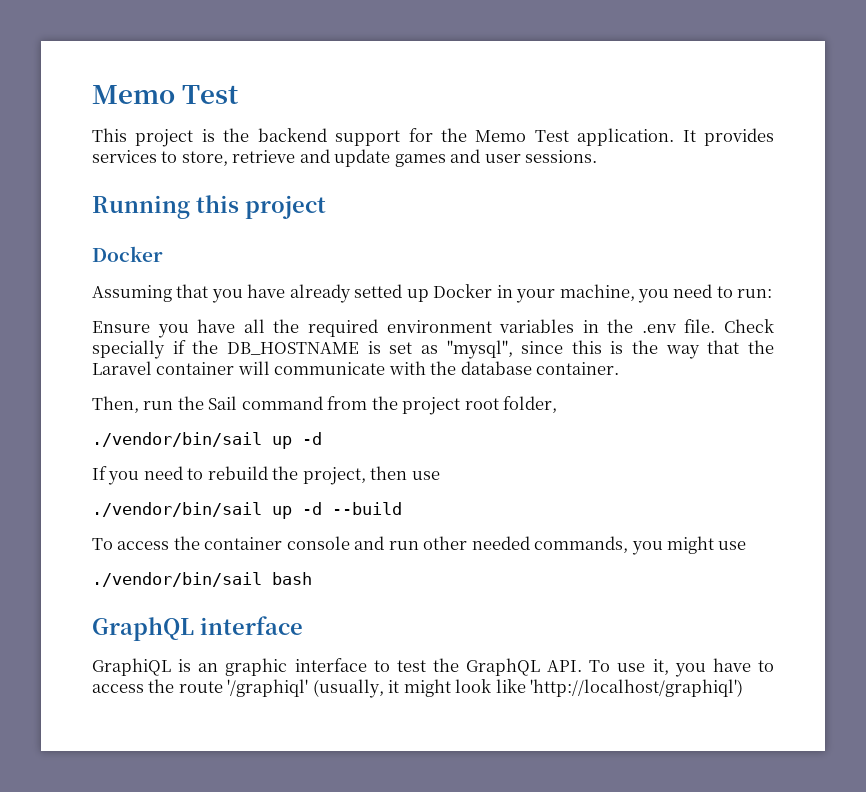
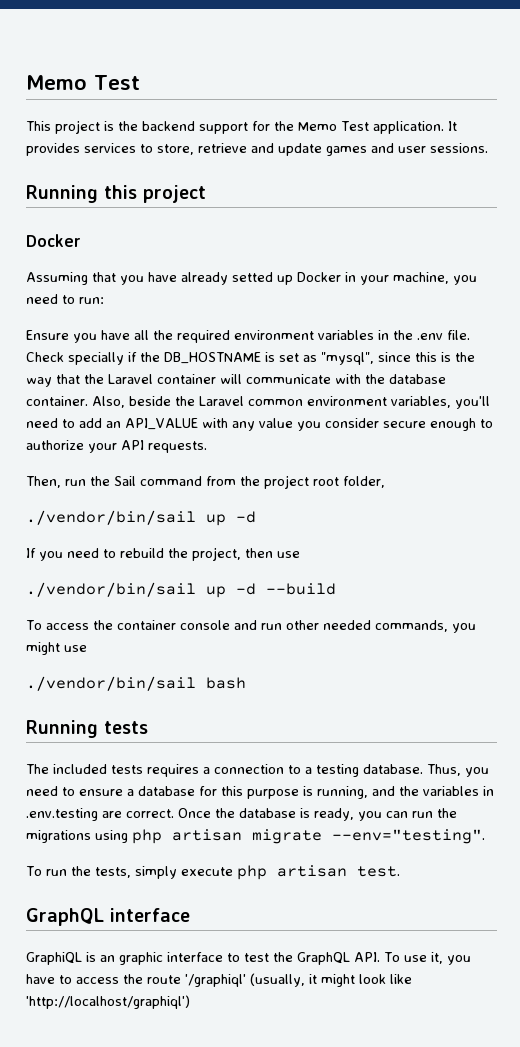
+ Also, beside the Laravel common environment variables, you'll need to add an API_VALUE with any value you consider secure enough to authorize your API requests.
+ Running tests
+ The included tests requires a connection to a testing database. Thus, you need to ensure a database for this purpose is running, and the variables in .env.testing are correct. Once the database is ready, you can run the migrations using php artisan migrate --env="testing".
+ To run the tests, simply execute php artisan test.

